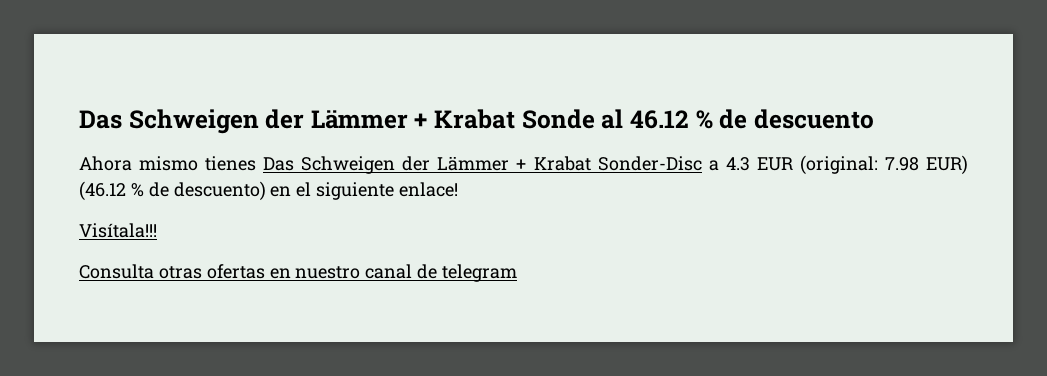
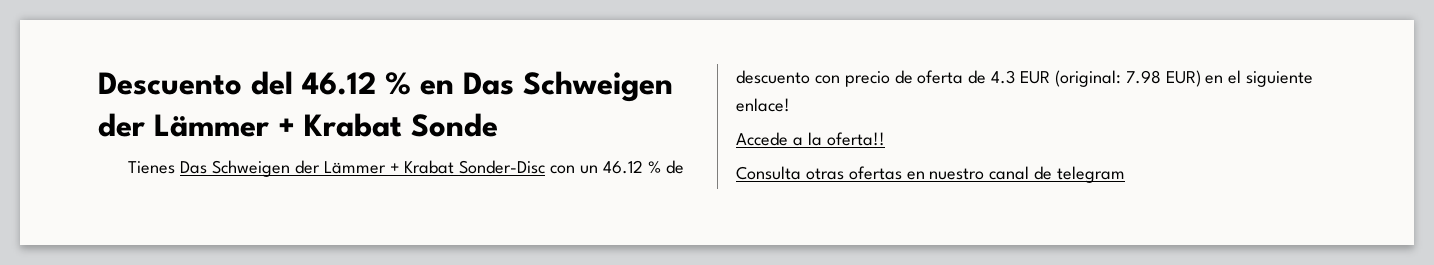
- Das Schweigen der Lämmer + Krabat Sonde al 46.12 % de descuento
- Ahora mismo tienes Das Schweigen der Lämmer + Krabat Sonder-Disc a 4.3 EUR (original: 7.98 EUR) (46.12 % de descuento) en el siguiente enlace!
+ Descuento del 46.12 % en Das Schweigen der Lämmer + Krabat Sonde
+ Tienes Das Schweigen der Lämmer + Krabat Sonder-Disc con un 46.12 % de descuento con precio de oferta de 4.3 EUR (original: 7.98 EUR) en el siguiente enlace!
- Visítala!!!
+ Accede a la oferta!!

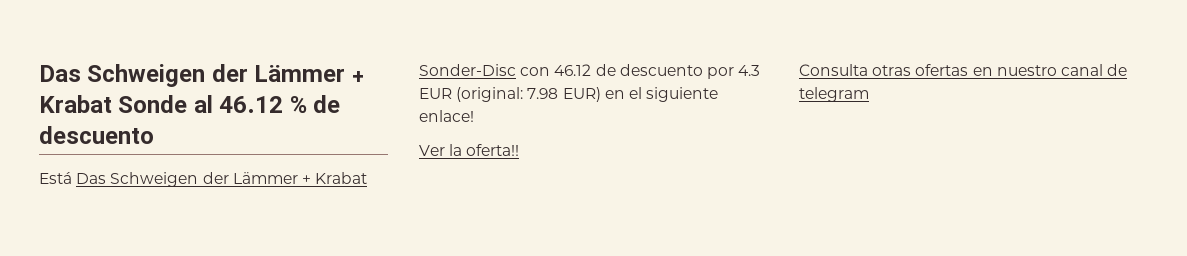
- Descuento del 46.12 % en Das Schweigen der Lämmer + Krabat Sonde
- Tienes Das Schweigen der Lämmer + Krabat Sonder-Disc con un 46.12 % de descuento con precio de oferta de 4.3 EUR (original: 7.98 EUR) en el siguiente enlace!
+ Das Schweigen der Lämmer + Krabat Sonde al 46.12 % de descuento
+ Está Das Schweigen der Lämmer + Krabat Sonder-Disc con 46.12 de descuento por 4.3 EUR (original: 7.98 EUR) en el siguiente enlace!
- Accede a la oferta!!
+ Ver la oferta!!

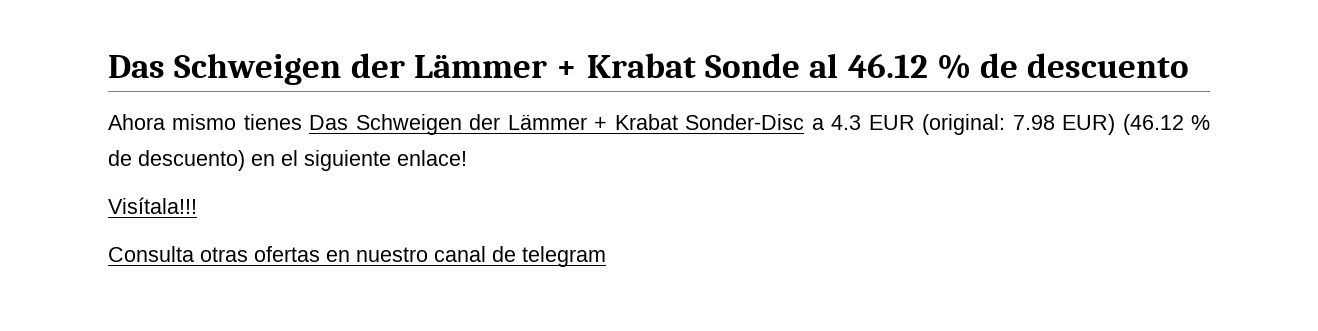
- Está Das Schweigen der Lämmer + Krabat Sonder-Disc con 46.12 de descuento por 4.3 EUR (original: 7.98 EUR) en el siguiente enlace!
+ Ahora mismo tienes Das Schweigen der Lämmer + Krabat Sonder-Disc a 4.3 EUR (original: 7.98 EUR) (46.12 % de descuento) en el siguiente enlace!
- Ver la oferta!!
+ Visítala!!!

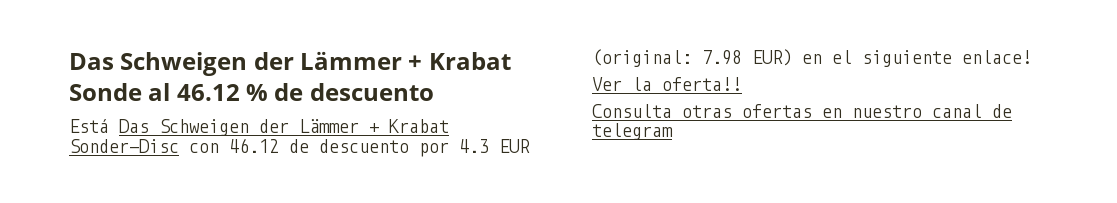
- Ahora mismo tienes Das Schweigen der Lämmer + Krabat Sonder-Disc a 4.3 EUR (original: 7.98 EUR) (46.12 % de descuento) en el siguiente enlace!
+ Está Das Schweigen der Lämmer + Krabat Sonder-Disc con 46.12 de descuento por 4.3 EUR (original: 7.98 EUR) en el siguiente enlace!
- Visítala!!!
+ Ver la oferta!!

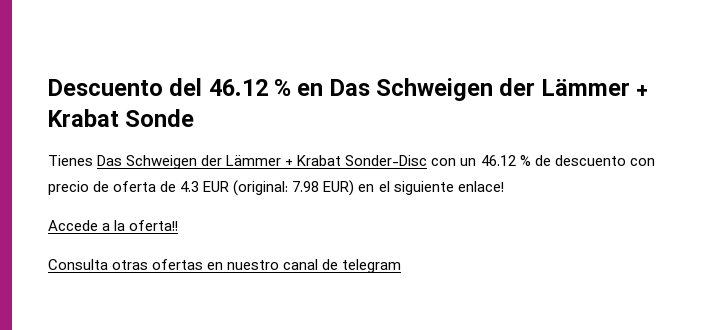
- Das Schweigen der Lämmer + Krabat Sonde al 46.12 % de descuento
- Está Das Schweigen der Lämmer + Krabat Sonder-Disc con 46.12 de descuento por 4.3 EUR (original: 7.98 EUR) en el siguiente enlace!
+ Descuento del 46.12 % en Das Schweigen der Lämmer + Krabat Sonde
+ Tienes Das Schweigen der Lämmer + Krabat Sonder-Disc con un 46.12 % de descuento con precio de oferta de 4.3 EUR (original: 7.98 EUR) en el siguiente enlace!
- Ver la oferta!!
+ Accede a la oferta!!

